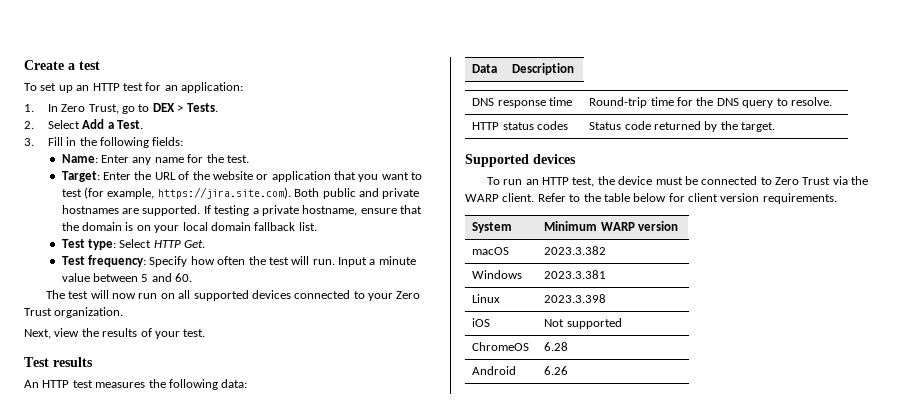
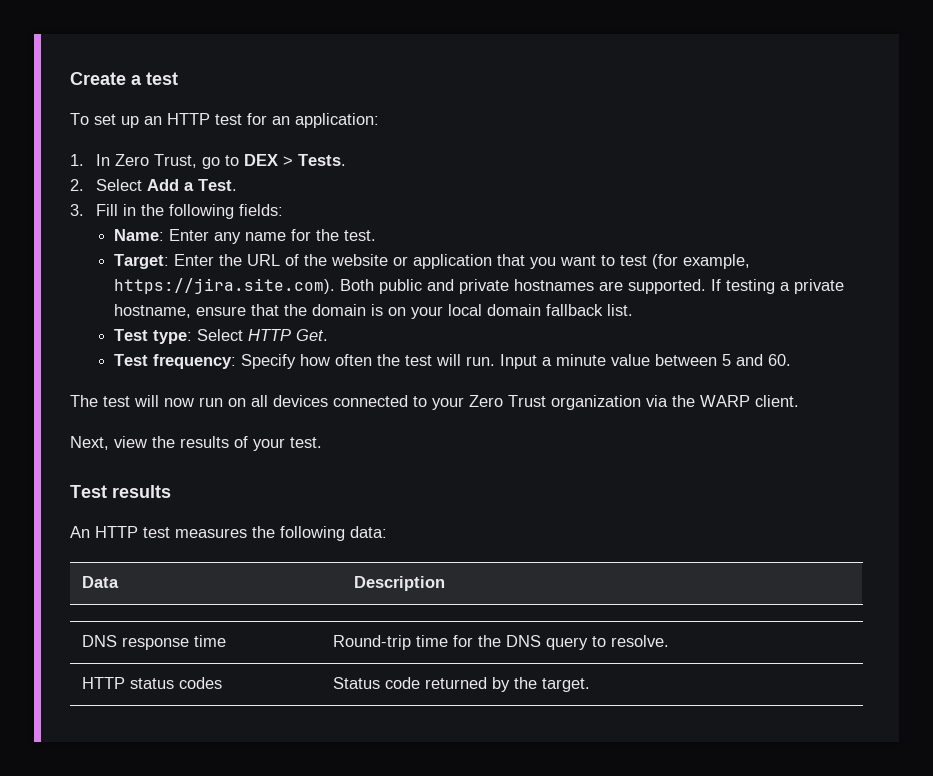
- The test will now run on all supported devices connected to your Zero Trust organization.
+ The test will now run on all devices connected to your Zero Trust organization via the WARP client.
- Supported devices
- To run an HTTP test, the device must be connected to Zero Trust via the WARP client. Refer to the table below for client version requirements.
- System | Minimum WARP version
- macOS | 2023.3.382
- Windows | 2023.3.381
- Linux | 2023.3.398
- iOS | Not supported
- ChromeOS | 6.28
- Android | 6.26

